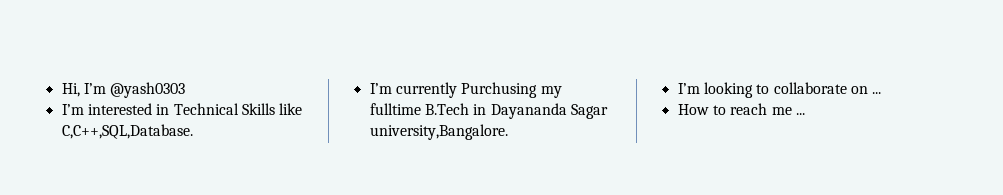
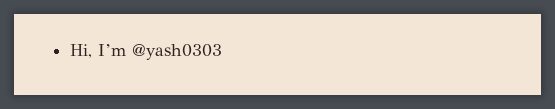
- I’m interested in Technical Skills like C,C++,SQL,Database.
- I’m currently Purchusing my fulltime B.Tech in Dayananda Sagar university,Bangalore.
- I’m looking to collaborate on ...
- How to reach me ...

